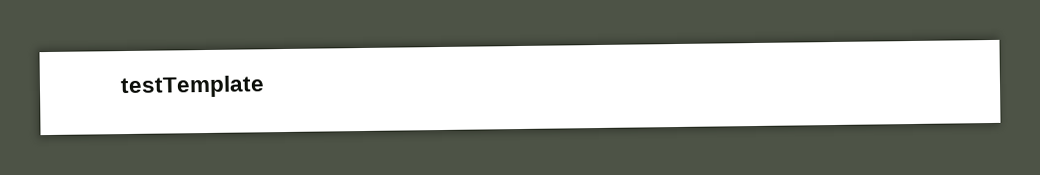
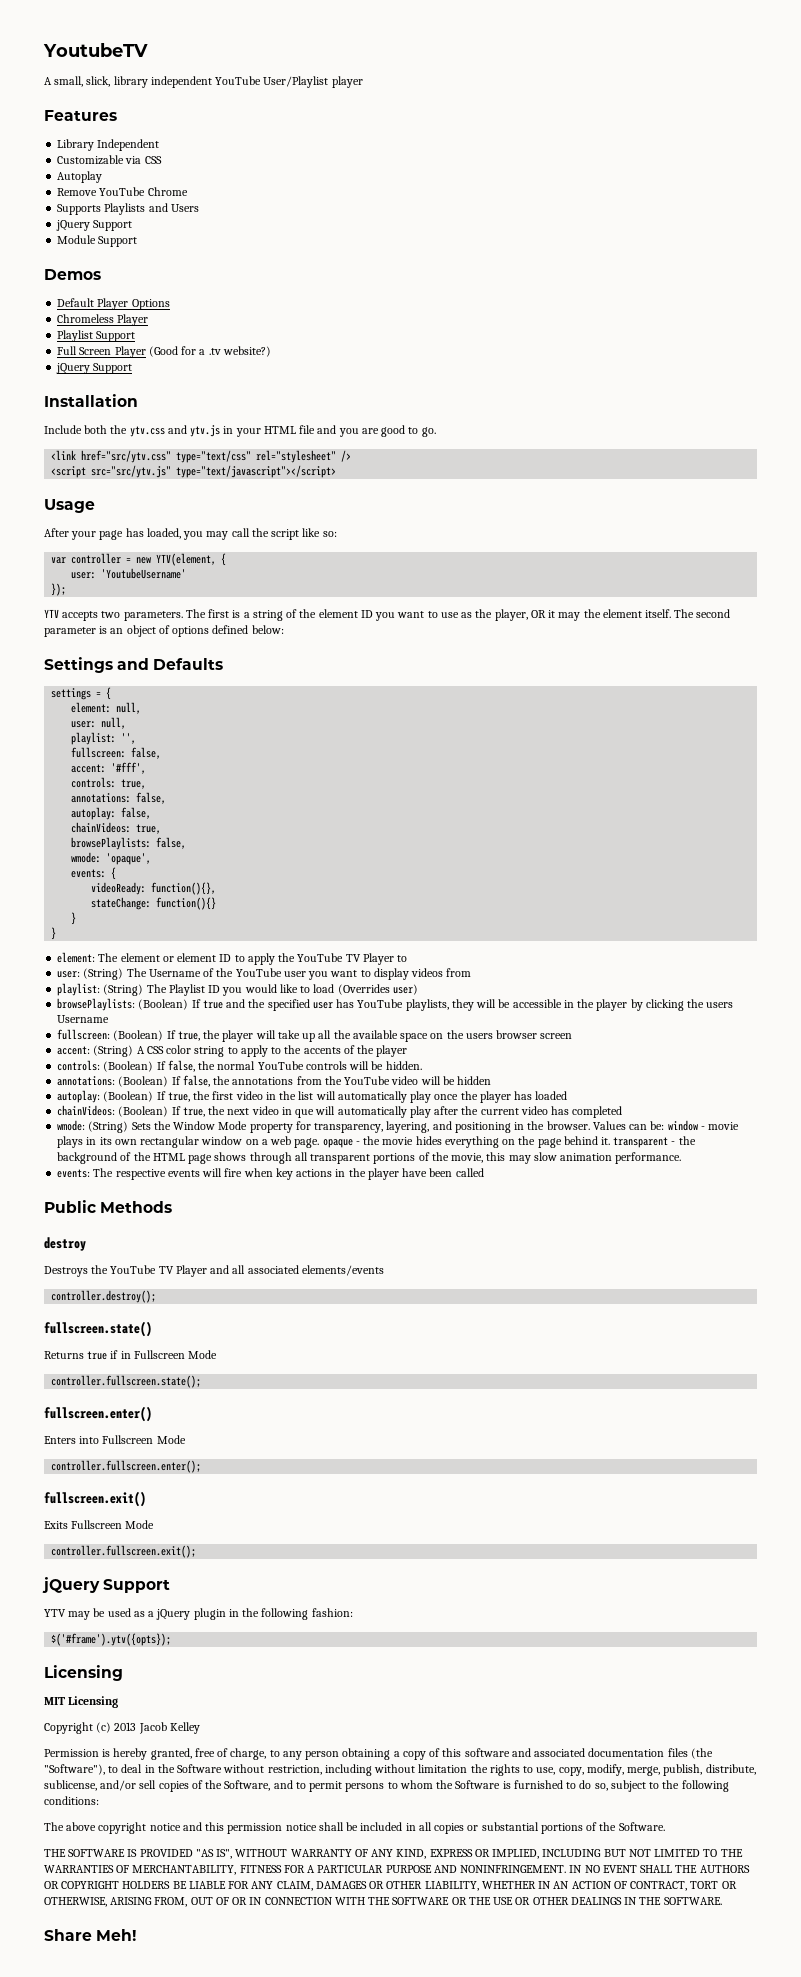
- testTemplate
+ YoutubeTV
+ A small, slick, library independent YouTube User/Playlist player
+ Features
+ Library Independent
+ Customizable via CSS
+ Autoplay
+ Remove YouTube Chrome
+ Supports Playlists and Users
+ jQuery Support
+ Module Support
+ Demos
+ Default Player Options
+ Chromeless Player
+ Playlist Support
+ Full Screen Player (Good for a .tv website?)
+ jQuery Support
+ Installation
+ Include both the ytv.css and ytv.js in your HTML file and you are good to go.
+ <link href="src/ytv.css" type="text/css" rel="stylesheet" />
+ <script src="src/ytv.js" type="text/javascript"></script>
+ Usage
+ After your page has loaded, you may call the script like so:
+ var controller = new YTV(element, {
+ user: 'YoutubeUsername'
+ });
+ YTV accepts two parameters. The first is a string of the element ID you want to use as the player, OR it may the element itself. The second parameter is an object of options defined below:
+ Settings and Defaults
+ settings = {
+ element: null,
+ user: null,
+ playlist: '',
+ fullscreen: false,
+ accent: '#fff',
+ controls: true,
+ annotations: false,
+ autoplay: false,
+ chainVideos: true,
+ browsePlaylists: false,
+ wmode: 'opaque',
+ events: {
+ videoReady: function(){},
+ stateChange: function(){}
+ }
+ }
+ element: The element or element ID to apply the YouTube TV Player to
+ user: (String) The Username of the YouTube user you want to display videos from
+ playlist: (String) The Playlist ID you would like to load (Overrides user)
+ browsePlaylists: (Boolean) If true and the specified user has YouTube playlists, they will be accessible in the player by clicking the users Username
+ fullscreen: (Boolean) If true, the player will take up all the available space on the users browser screen
+ accent: (String) A CSS color string to apply to the accents of the player
+ controls: (Boolean) If false, the normal YouTube controls will be hidden.
+ annotations: (Boolean) If false, the annotations from the YouTube video will be hidden
+ autoplay: (Boolean) If true, the first video in the list will automatically play once the player has loaded
+ chainVideos: (Boolean) If true, the next video in que will automatically play after the current video has completed
+ wmode: (String) Sets the Window Mode property for transparency, layering, and positioning in the browser. Values can be: window - movie plays in its own rectangular window on a web page. opaque - the movie hides everything on the page behind it. transparent - the background of the HTML page shows through all transparent portions of the movie, this may slow animation performance.
+ events: The respective events will fire when key actions in the player have been called
+ Public Methods
+ destroy
+ Destroys the YouTube TV Player and all associated elements/events
+ controller.destroy();
+ fullscreen.state()
+ Returns true if in Fullscreen Mode
+ controller.fullscreen.state();
+ fullscreen.enter()
+ Enters into Fullscreen Mode
+ controller.fullscreen.enter();
+ fullscreen.exit()
+ Exits Fullscreen Mode
+ controller.fullscreen.exit();
+ jQuery Support
+ YTV may be used as a jQuery plugin in the following fashion:
+ $('#frame').ytv({opts});
+ Licensing
+ MIT Licensing
+ Copyright (c) 2013 Jacob Kelley
+ Permission is hereby granted, free of charge, to any person obtaining a copy of this software and associated documentation files (the "Software"), to deal in the Software without restriction, including without limitation the rights to use, copy, modify, merge, publish, distribute, sublicense, and/or sell copies of the Software, and to permit persons to whom the Software is furnished to do so, subject to the following conditions:
+ The above copyright notice and this permission notice shall be included in all copies or substantial portions of the Software.
+ THE SOFTWARE IS PROVIDED "AS IS", WITHOUT WARRANTY OF ANY KIND, EXPRESS OR IMPLIED, INCLUDING BUT NOT LIMITED TO THE WARRANTIES OF MERCHANTABILITY, FITNESS FOR A PARTICULAR PURPOSE AND NONINFRINGEMENT. IN NO EVENT SHALL THE AUTHORS OR COPYRIGHT HOLDERS BE LIABLE FOR ANY CLAIM, DAMAGES OR OTHER LIABILITY, WHETHER IN AN ACTION OF CONTRACT, TORT OR OTHERWISE, ARISING FROM, OUT OF OR IN CONNECTION WITH THE SOFTWARE OR THE USE OR OTHER DEALINGS IN THE SOFTWARE.
+ Share Meh!

